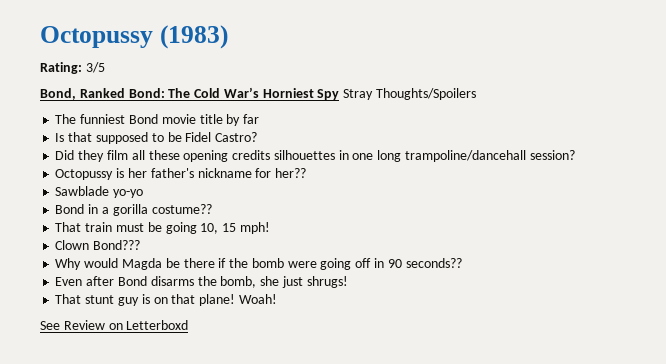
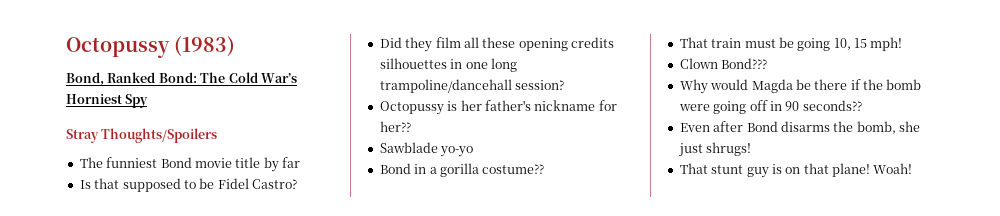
- Rating: 3/5
- Bond, Ranked Bond: The Cold War’s Horniest Spy Stray Thoughts/Spoilers
+ Bond, Ranked Bond: The Cold War’s Horniest Spy
+ Stray Thoughts/Spoilers
- See Review on Letterboxd

